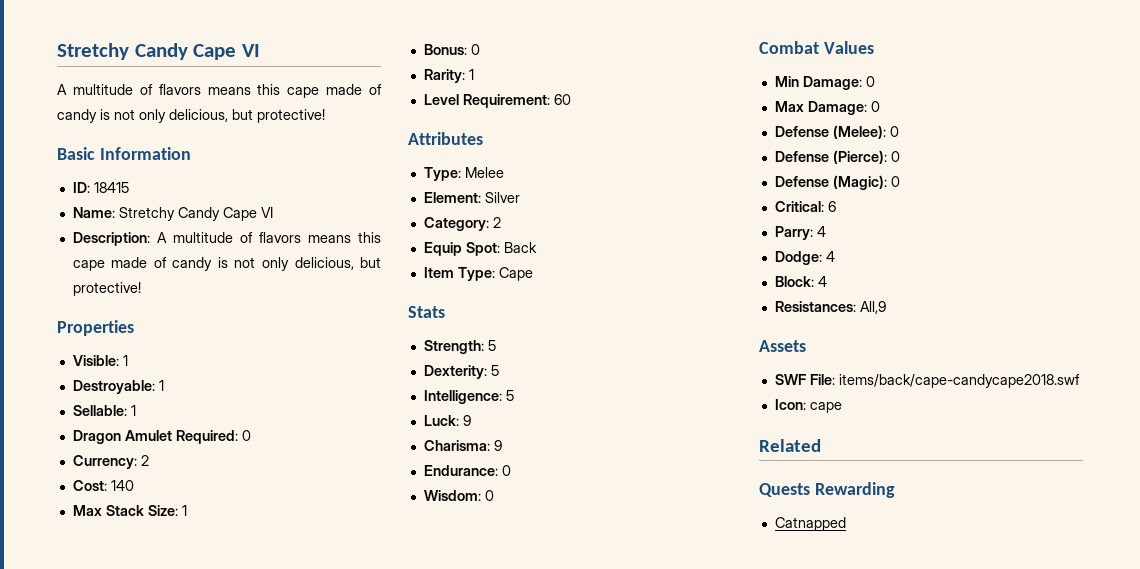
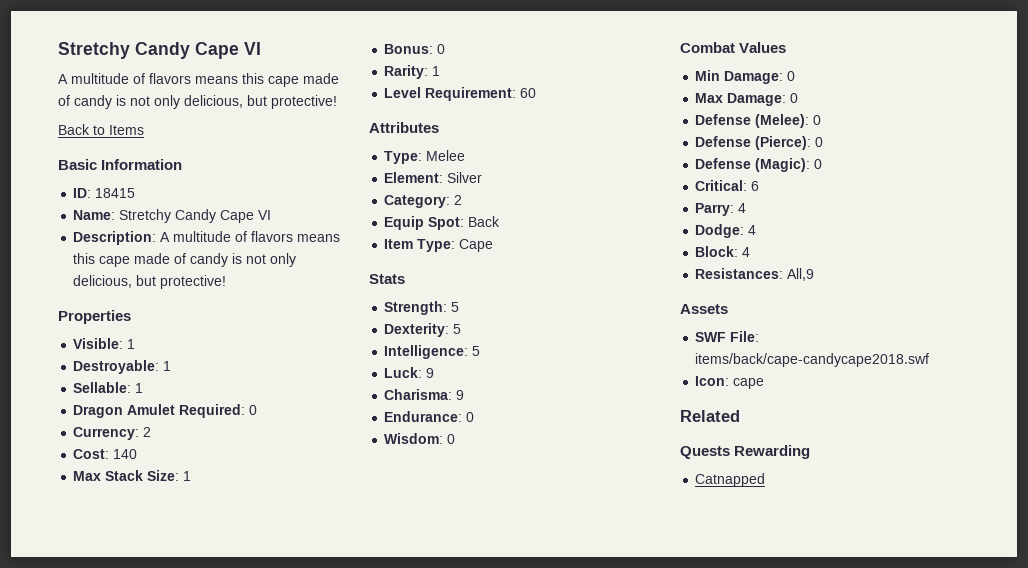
+ Back to Items

